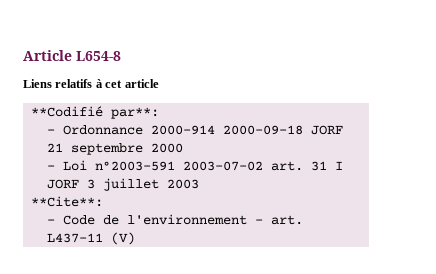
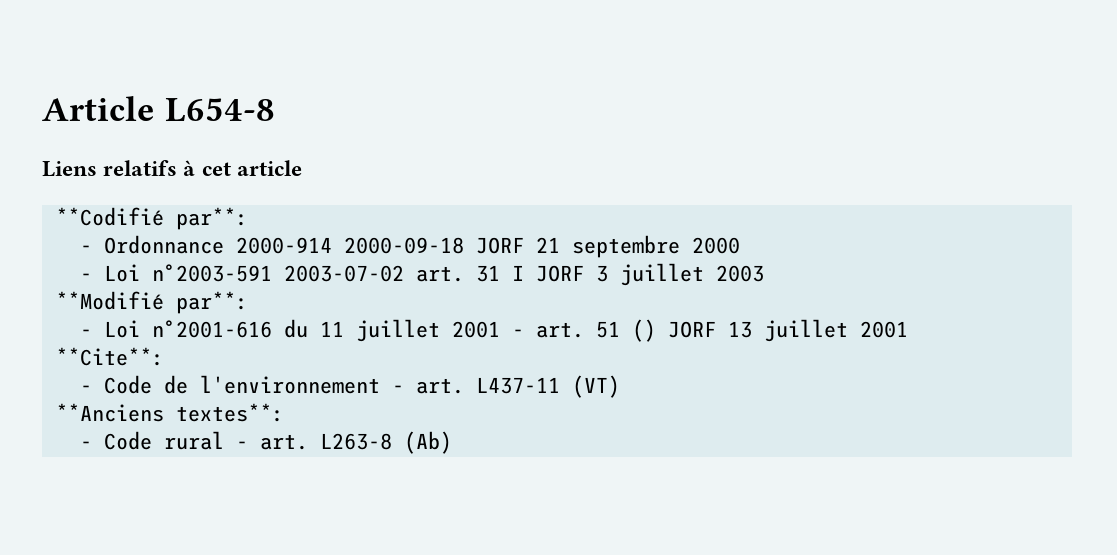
+ **Modifié par**:
+ - Loi n°2001-616 du 11 juillet 2001 - art. 51 () JORF 13 juillet 2001
- - Code de l'environnement - art. L437-11 (V)
+ - Code de l'environnement - art. L437-11 (VT)
+ **Anciens textes**:
+ - Code rural - art. L263-8 (Ab)

